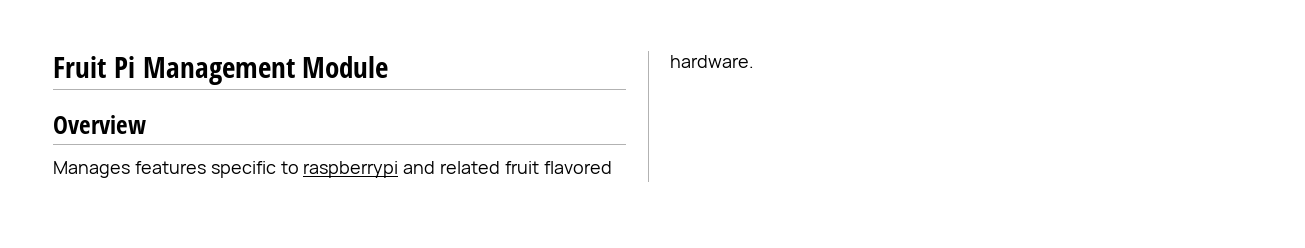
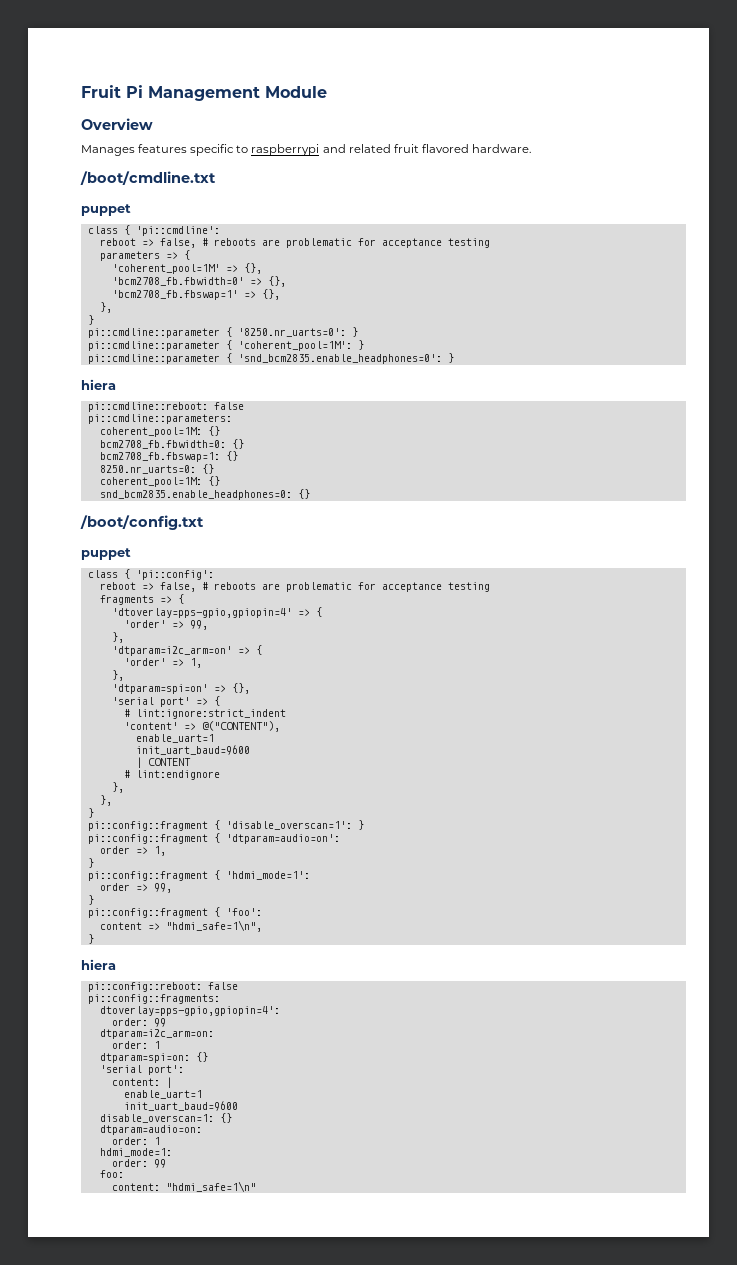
+ /boot/cmdline.txt
+ puppet
+ class { 'pi::cmdline':
+ reboot => false, # reboots are problematic for acceptance testing
+ parameters => {
+ 'coherent_pool=1M' => {},
+ 'bcm2708_fb.fbwidth=0' => {},
+ 'bcm2708_fb.fbswap=1' => {},
+ },
+ }
+ pi::cmdline::parameter { '8250.nr_uarts=0': }
+ pi::cmdline::parameter { 'coherent_pool=1M': }
+ pi::cmdline::parameter { 'snd_bcm2835.enable_headphones=0': }
+ hiera
+ pi::cmdline::reboot: false
+ pi::cmdline::parameters:
+ coherent_pool=1M: {}
+ bcm2708_fb.fbwidth=0: {}
+ bcm2708_fb.fbswap=1: {}
+ 8250.nr_uarts=0: {}
+ coherent_pool=1M: {}
+ snd_bcm2835.enable_headphones=0: {}
+ /boot/config.txt
+ puppet
+ class { 'pi::config':
+ reboot => false, # reboots are problematic for acceptance testing
+ fragments => {
+ 'dtoverlay=pps-gpio,gpiopin=4' => {
+ 'order' => 99,
+ },
+ 'dtparam=i2c_arm=on' => {
+ 'order' => 1,
+ },
+ 'dtparam=spi=on' => {},
+ 'serial port' => {
+ # lint:ignore:strict_indent
+ 'content' => @("CONTENT"),
+ enable_uart=1
+ init_uart_baud=9600
+ | CONTENT
+ # lint:endignore
+ },
+ },
+ }
+ pi::config::fragment { 'disable_overscan=1': }
+ pi::config::fragment { 'dtparam=audio=on':
+ order => 1,
+ }
+ pi::config::fragment { 'hdmi_mode=1':
+ order => 99,
+ }
+ pi::config::fragment { 'foo':
+ content => "hdmi_safe=1\n",
+ }
+ hiera
+ pi::config::reboot: false
+ pi::config::fragments:
+ dtoverlay=pps-gpio,gpiopin=4':
+ order: 99
+ dtparam=i2c_arm=on:
+ order: 1
+ dtparam=spi=on: {}
+ 'serial port':
+ content: |
+ enable_uart=1
+ init_uart_baud=9600
+ disable_overscan=1: {}
+ dtparam=audio=on:
+ order: 1
+ hdmi_mode=1:
+ order: 99
+ foo:
+ content: "hdmi_safe=1\n"

